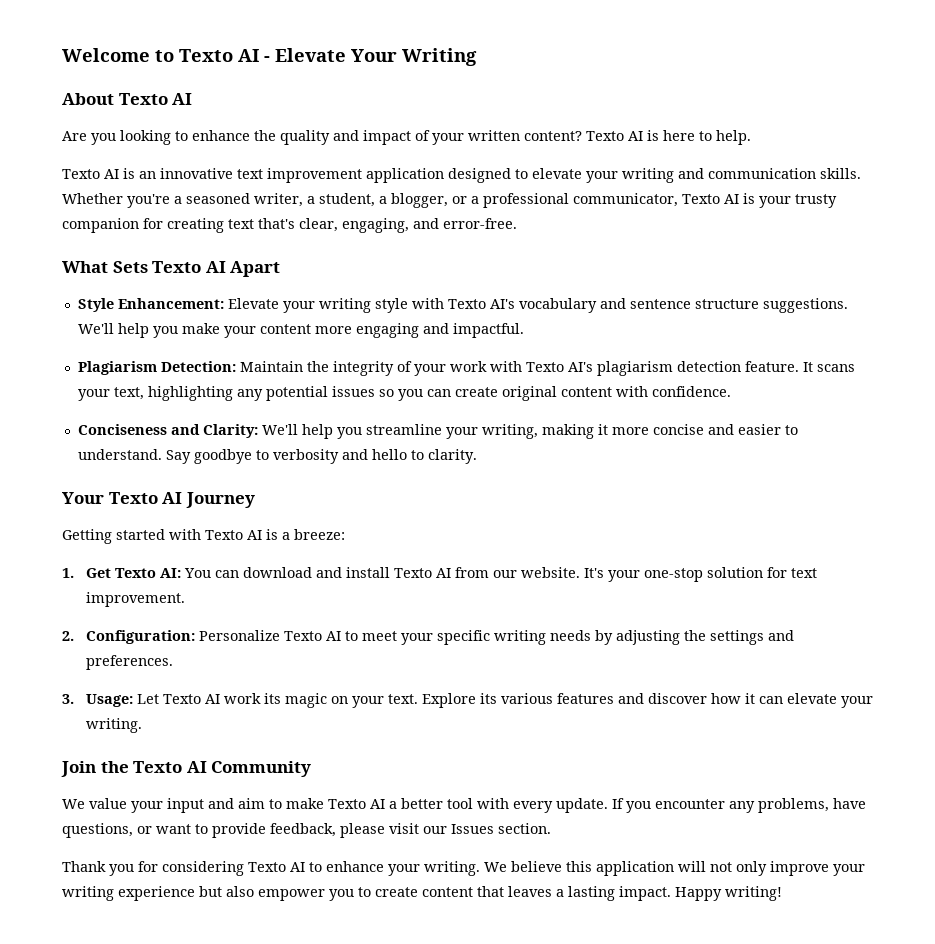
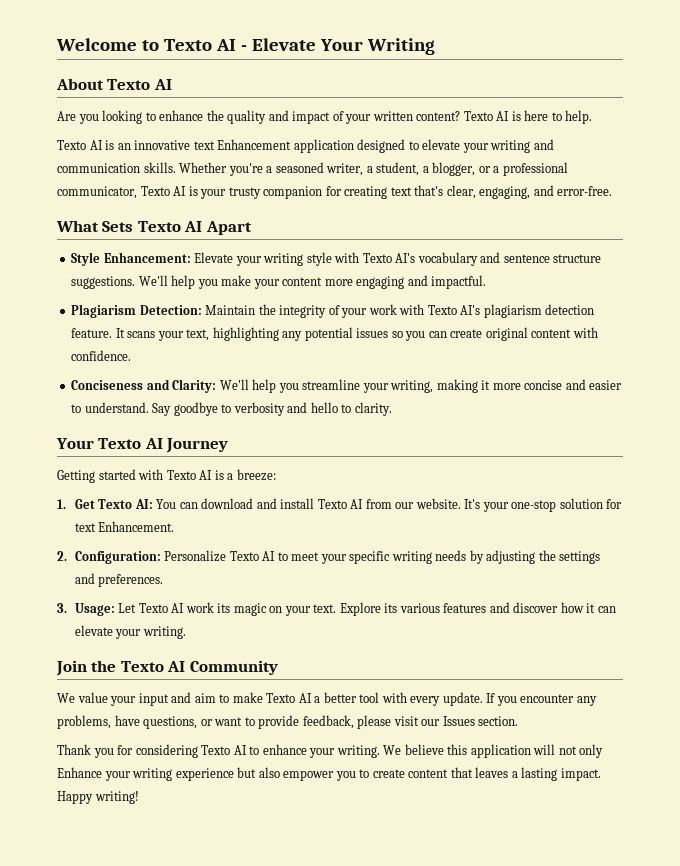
- Texto AI is an innovative text improvement application designed to elevate your writing and communication skills.
+ Texto AI is an innovative text Enhancement application designed to elevate your writing and communication skills.
- It's your one-stop solution for text improvement.
+ It's your one-stop solution for text Enhancement.
- We believe this application will not only improve your writing experience but also empower you to create content that leaves a lasting impact.
+ We believe this application will not only Enhance your writing experience but also empower you to create content that leaves a lasting impact.

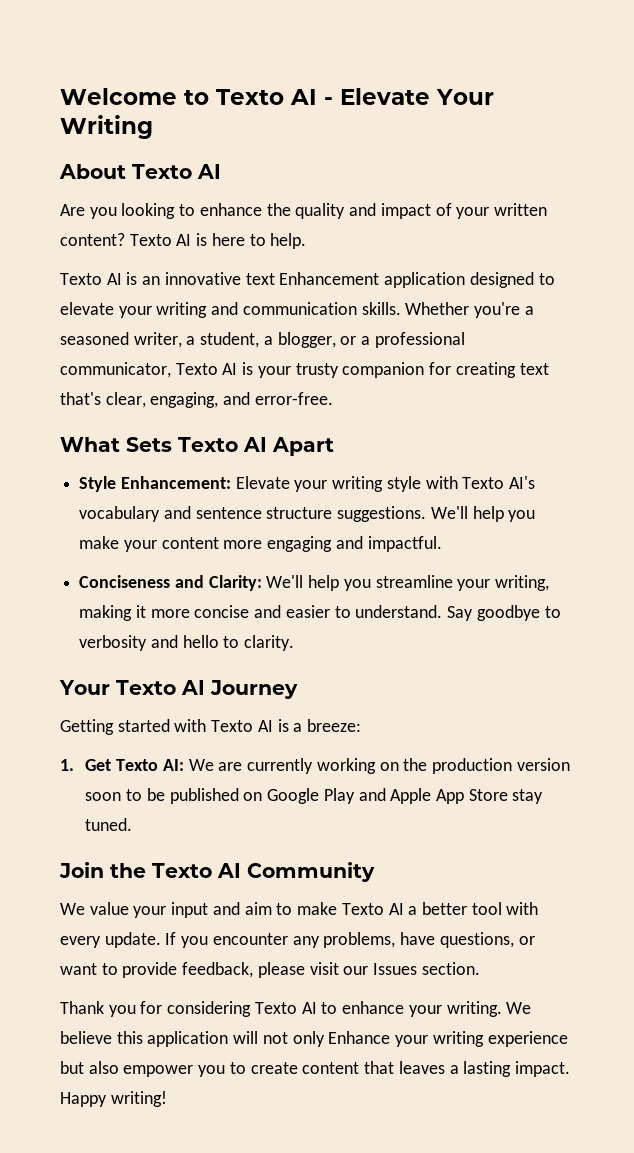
- Plagiarism Detection: Maintain the integrity of your work with Texto AI's plagiarism detection feature. It scans your text, highlighting any potential issues so you can create original content with confidence.
- 1. Get Texto AI: You can download and install Texto AI from our website. It's your one-stop solution for text Enhancement.
- 2. Configuration: Personalize Texto AI to meet your specific writing needs by adjusting the settings and preferences.
- 3. Usage: Let Texto AI work its magic on your text. Explore its various features and discover how it can elevate your writing.
+ 1. Get Texto AI: We are currently working on the production version soon to be published on Google Play and Apple App Store stay tuned.

